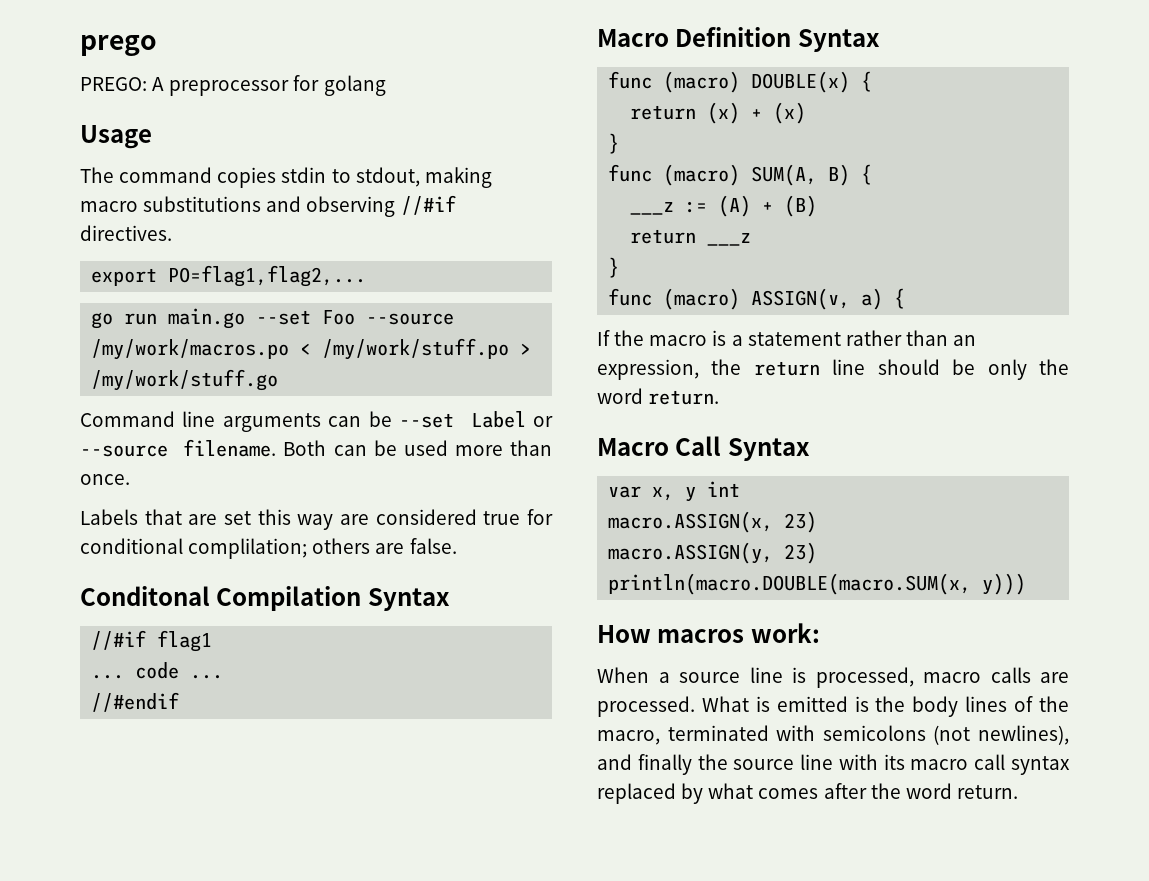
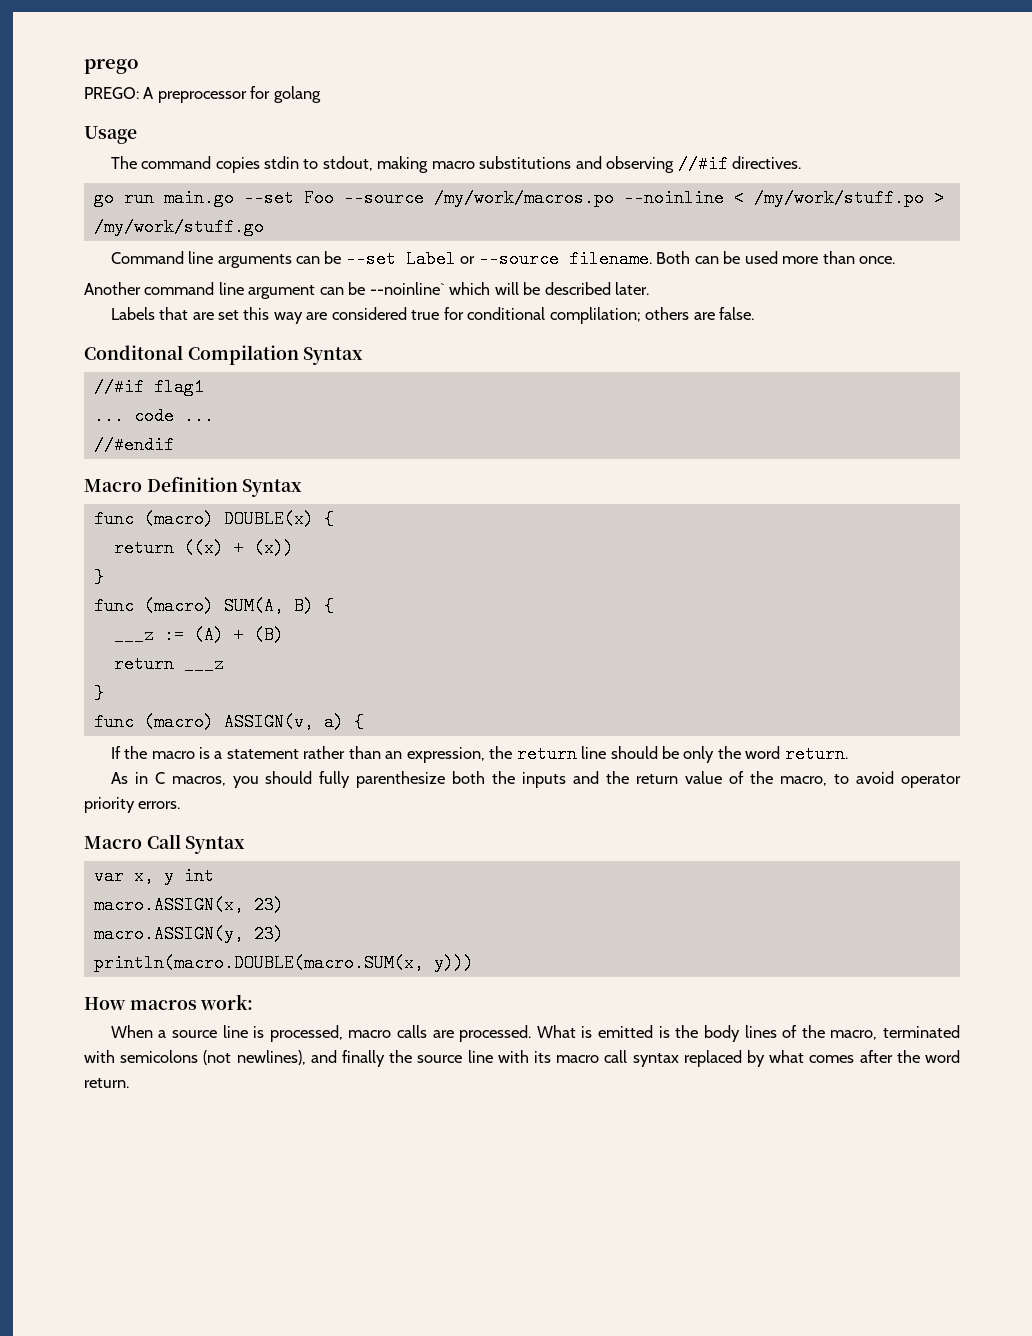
- export PO=flag1,flag2,...
- go run main.go --set Foo --source /my/work/macros.po < /my/work/stuff.po > /my/work/stuff.go
+ go run main.go --set Foo --source /my/work/macros.po --noinline < /my/work/stuff.po > /my/work/stuff.go
+ Another command line argument can be --noinline` which will be described later.
- return (x) + (x)
+ return ((x) + (x))
+ As in C macros, you should fully parenthesize both the inputs and the return value of the macro, to avoid operator priority errors.

